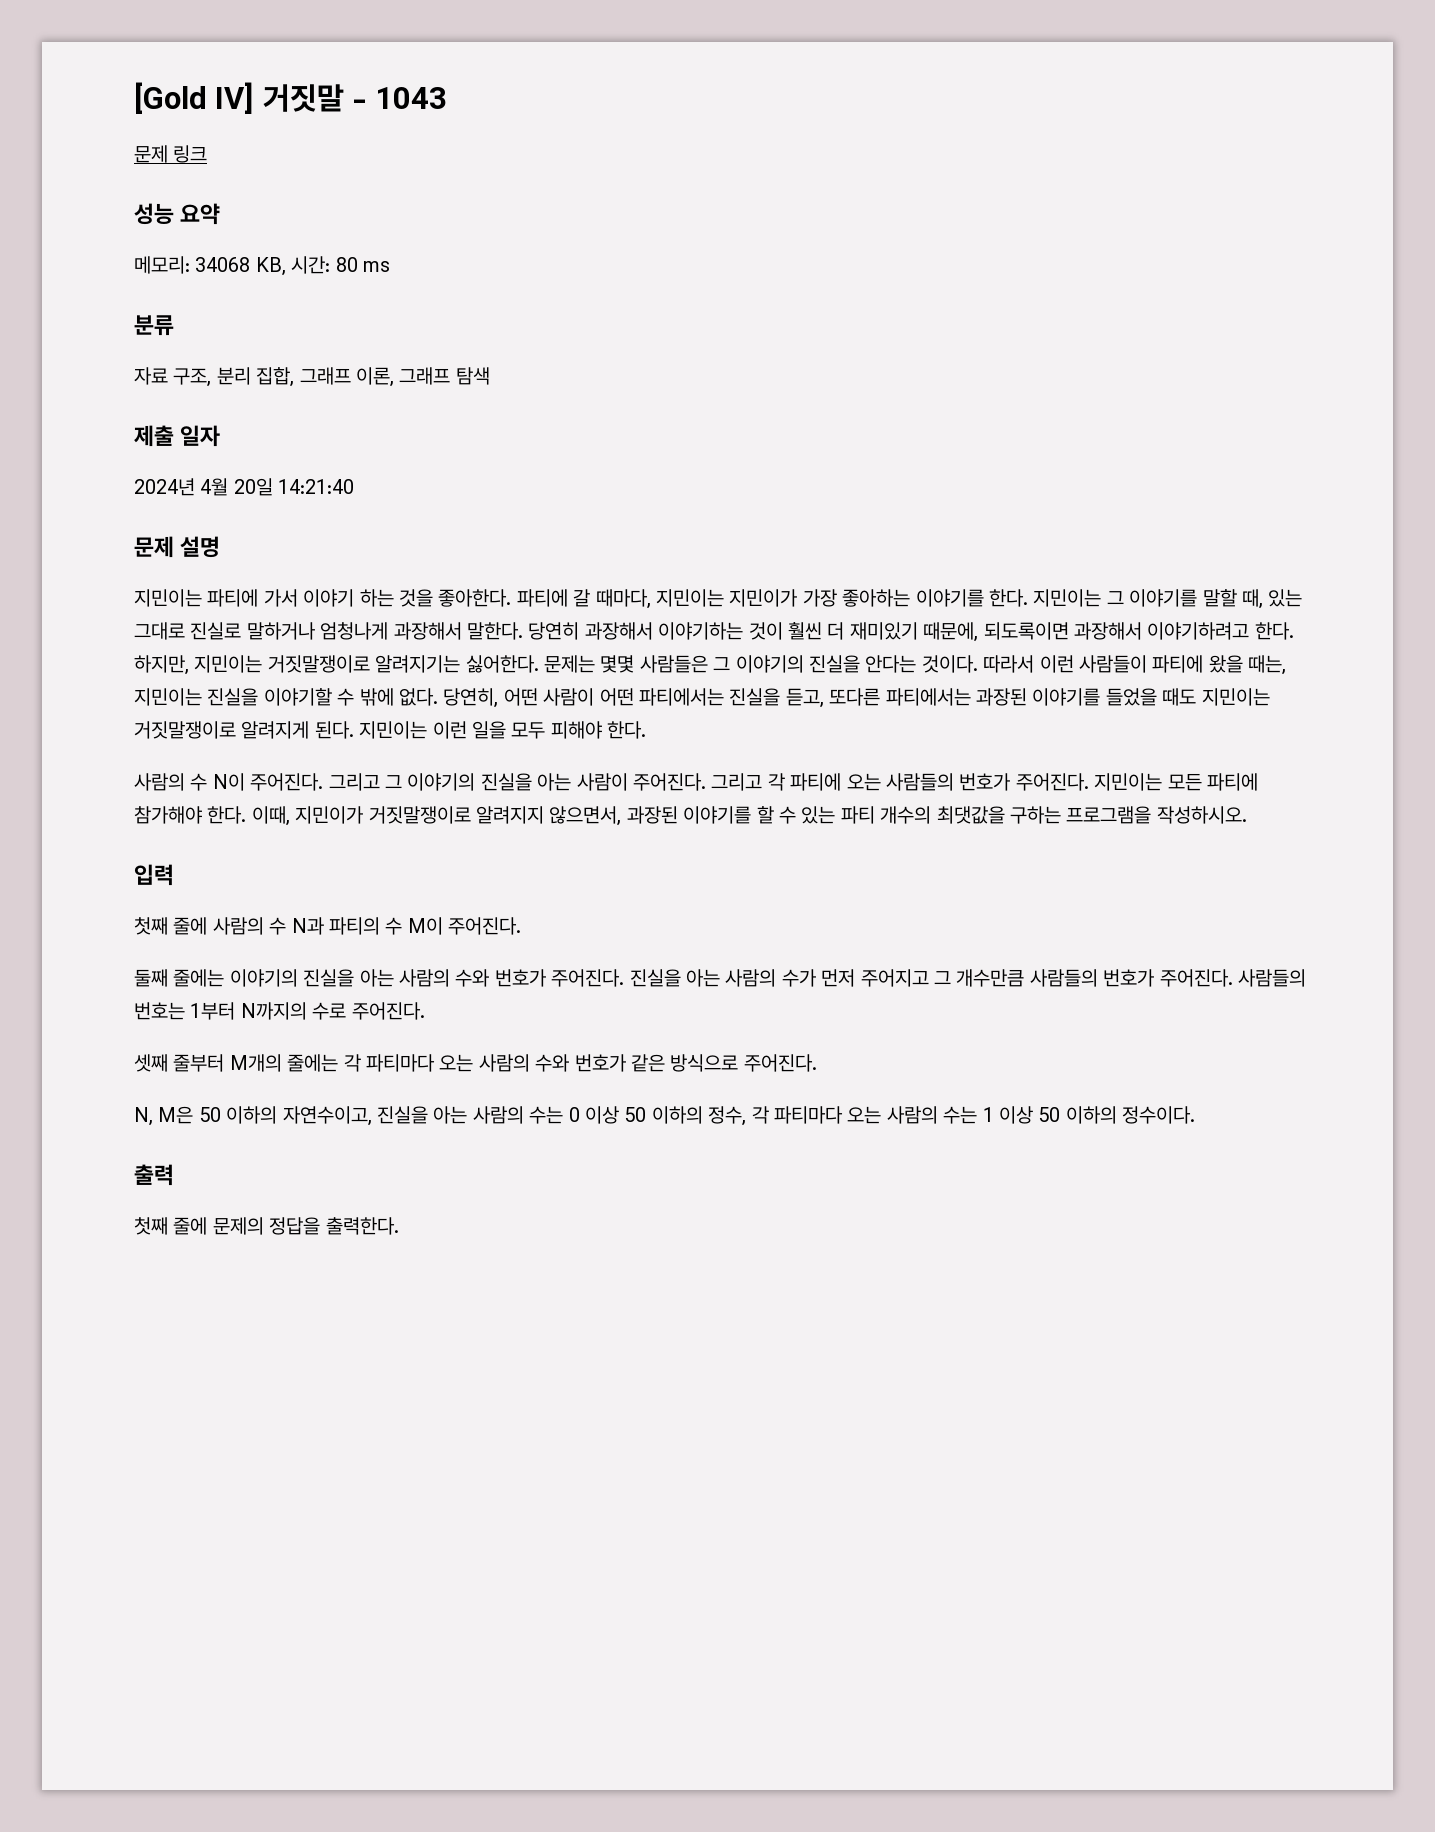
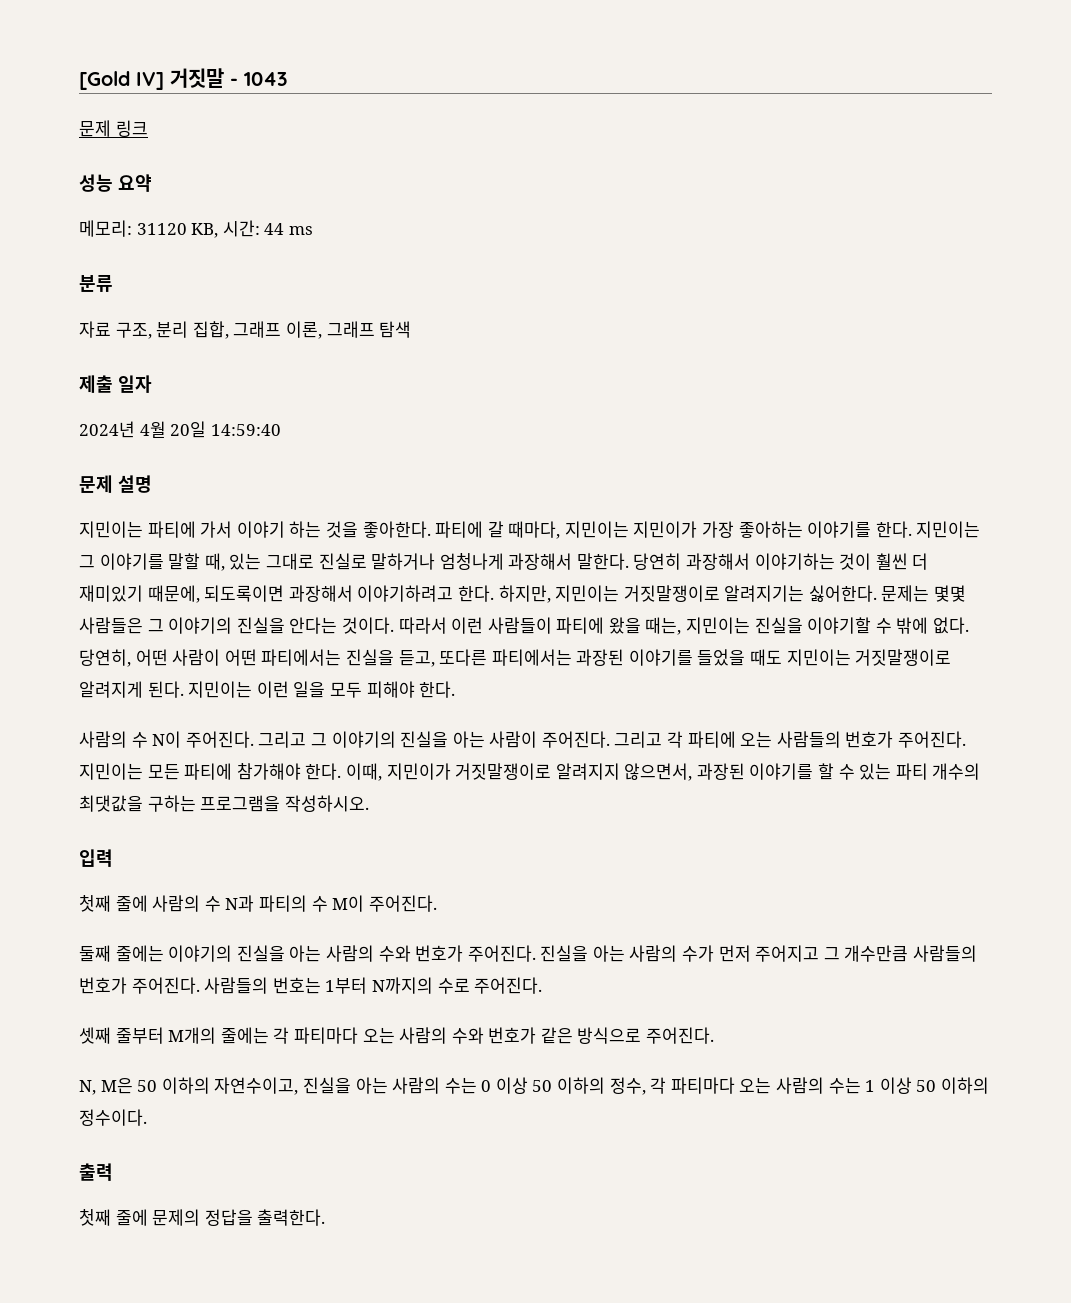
- 메모리: 34068 KB, 시간: 80 ms
+ 메모리: 31120 KB, 시간: 44 ms
- 2024년 4월 20일 14:21:40
+ 2024년 4월 20일 14:59:40

